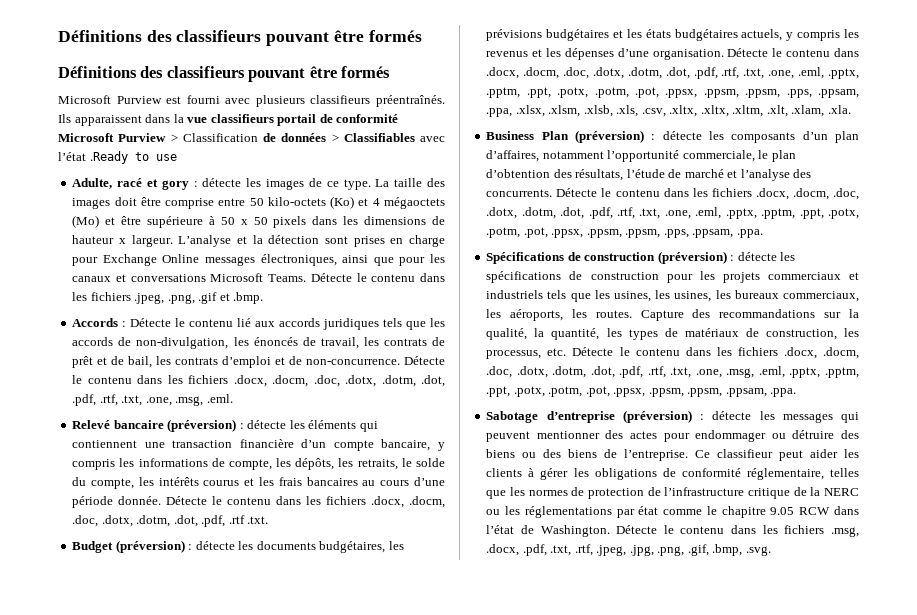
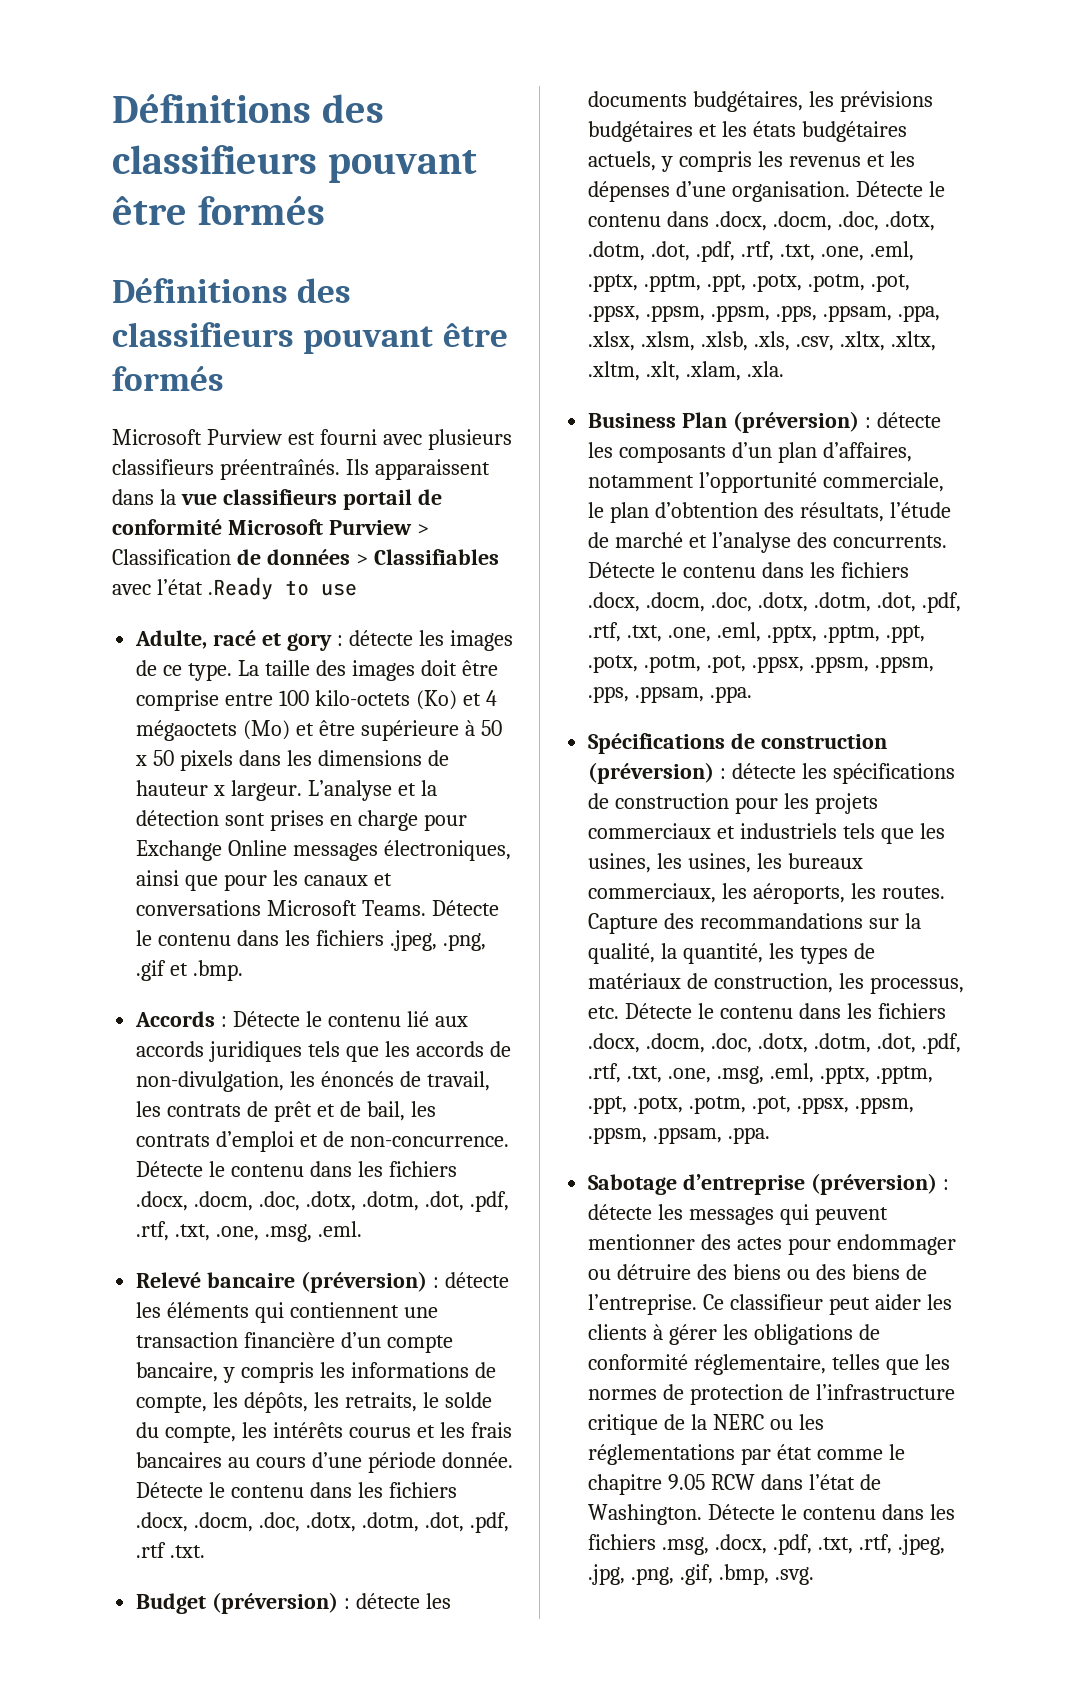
- La taille des images doit être comprise entre 50 kilo-octets (Ko) et 4 mégaoctets (Mo) et être supérieure à 50 x 50 pixels dans les dimensions de hauteur x largeur.
+ La taille des images doit être comprise entre 100 kilo-octets (Ko) et 4 mégaoctets (Mo) et être supérieure à 50 x 50 pixels dans les dimensions de hauteur x largeur.

